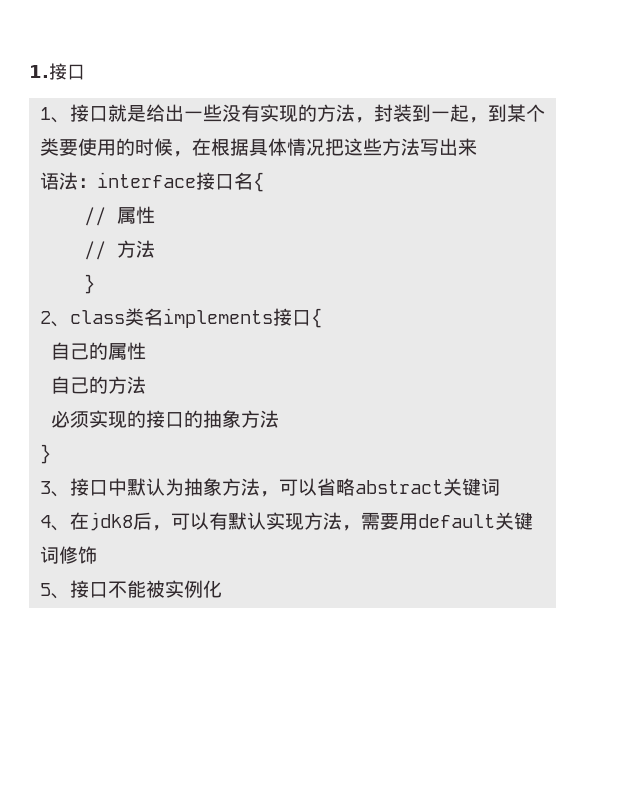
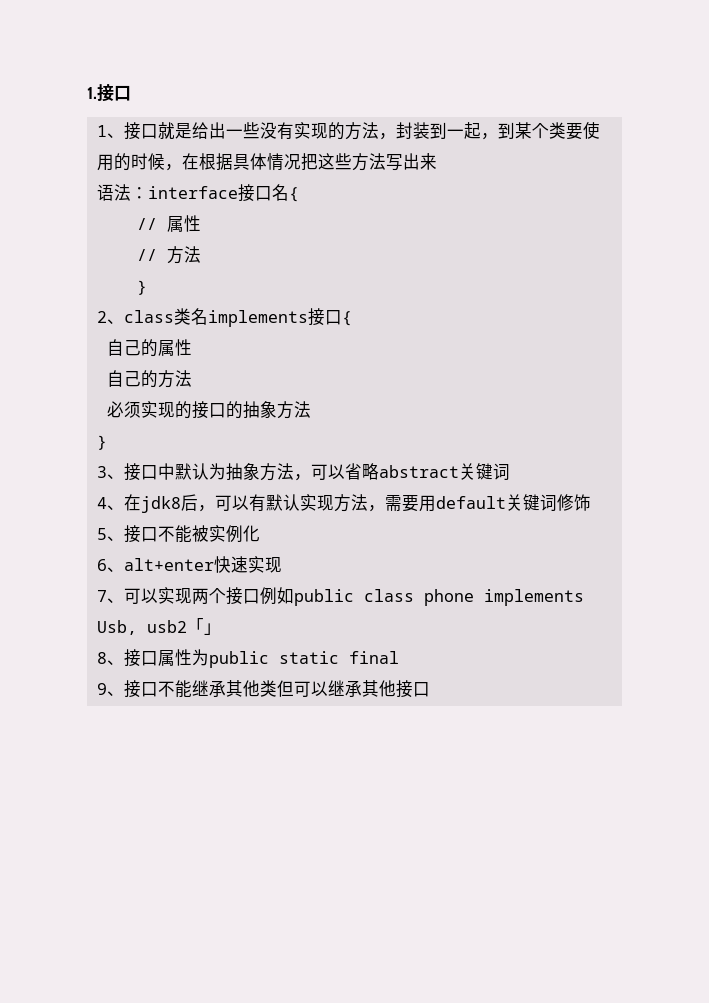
+ 6、alt+enter快速实现
+ 7、可以实现两个接口例如public class phone implements Usb, usb2「」
+ 8、接口属性为public static final
+ 9、接口不能继承其他类但可以继承其他接口

